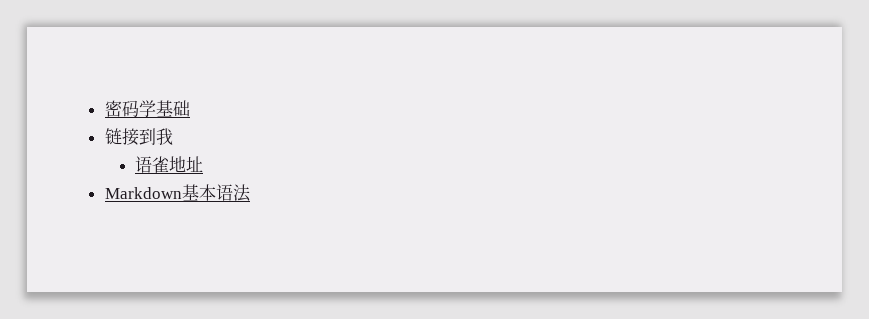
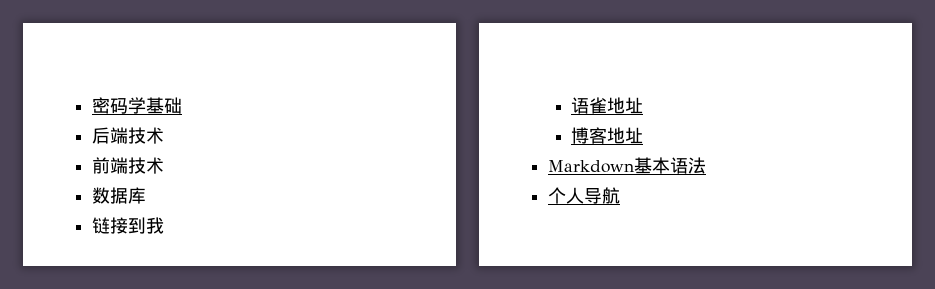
+ 后端技术
+ 前端技术
+ 数据库
+ 博客地址
+ 个人导航

